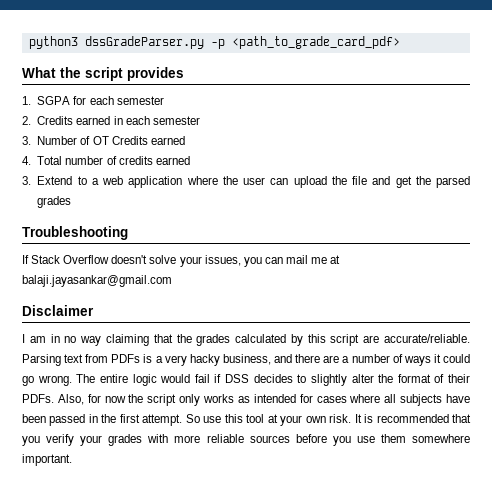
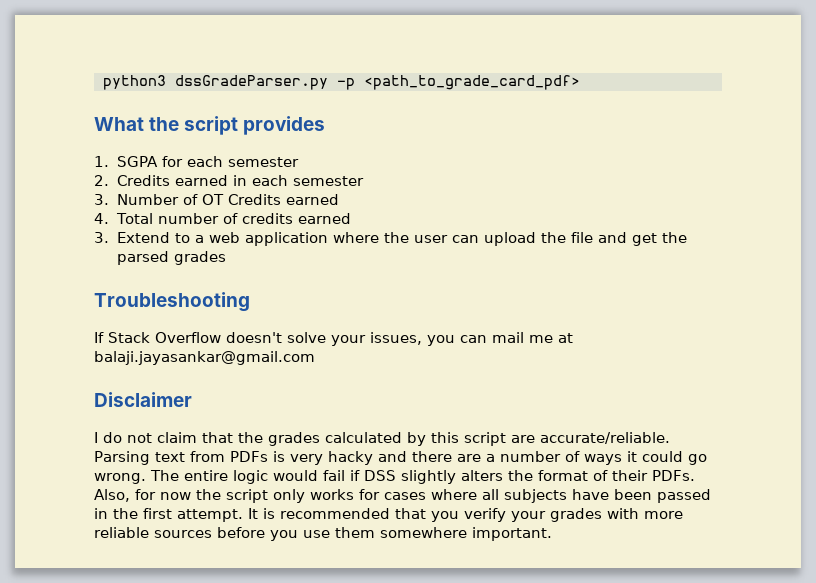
- I am in no way claiming that the grades calculated by this script are accurate/reliable.
+ I do not claim that the grades calculated by this script are accurate/reliable.
- Parsing text from PDFs is a very hacky business, and there are a number of ways it could go wrong.
+ Parsing text from PDFs is very hacky and there are a number of ways it could go wrong.
- The entire logic would fail if DSS decides to slightly alter the format of their PDFs.
+ The entire logic would fail if DSS slightly alters the format of their PDFs.
- Also, for now the script only works as intended for cases where all subjects have been passed in the first attempt.
+ Also, for now the script only works for cases where all subjects have been passed in the first attempt.
- So use this tool at your own risk.

